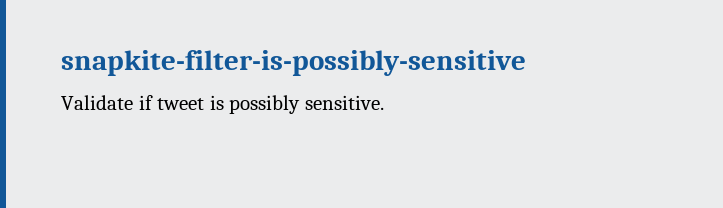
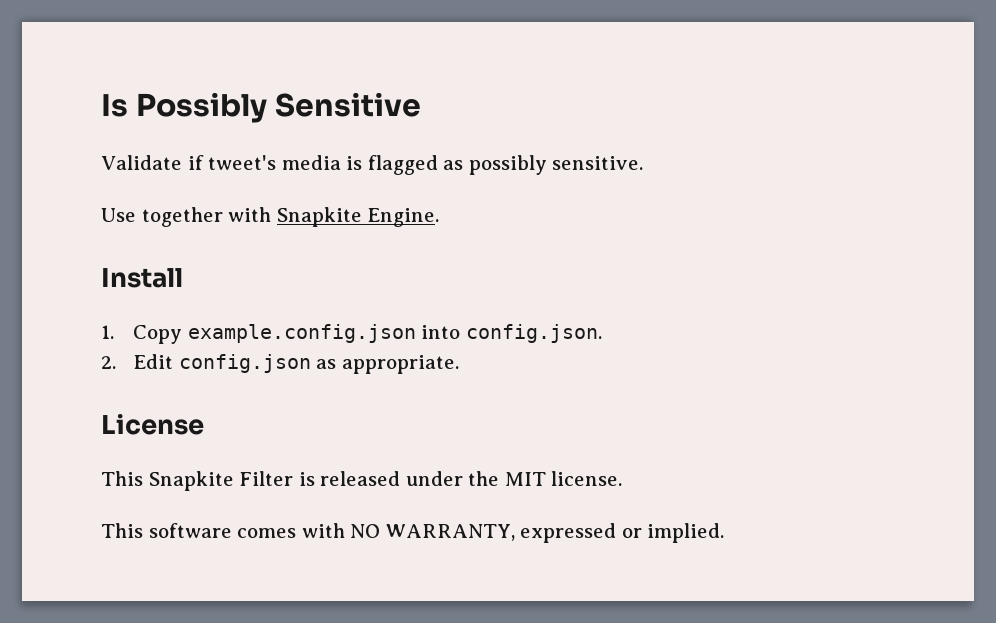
- snapkite-filter-is-possibly-sensitive
+ Is Possibly Sensitive
- Validate if tweet is possibly sensitive.
+ Validate if tweet's media is flagged as possibly sensitive.
+ Use together with Snapkite Engine.
+ Install
+ 1. Copy example.config.json into config.json.
+ 2. Edit config.json as appropriate.
+ License
+ This Snapkite Filter is released under the MIT license.
+ This software comes with NO WARRANTY, expressed or implied.

